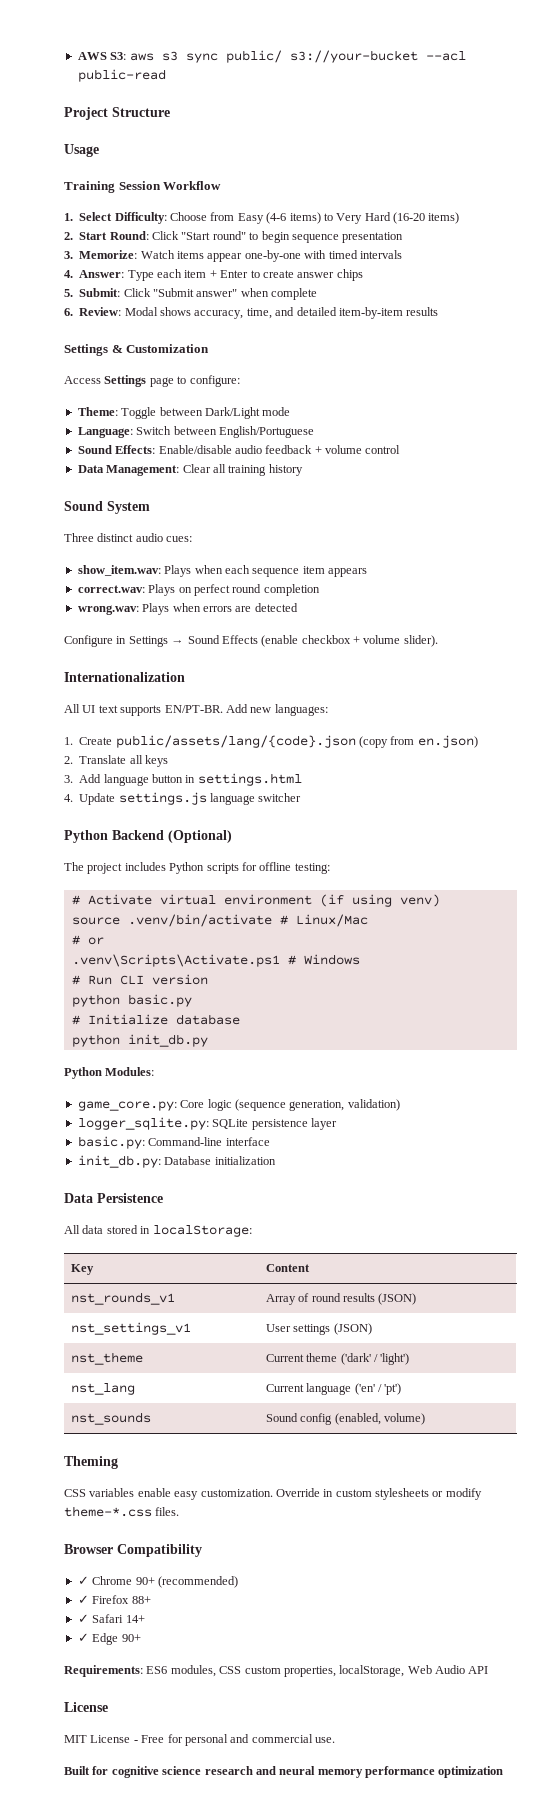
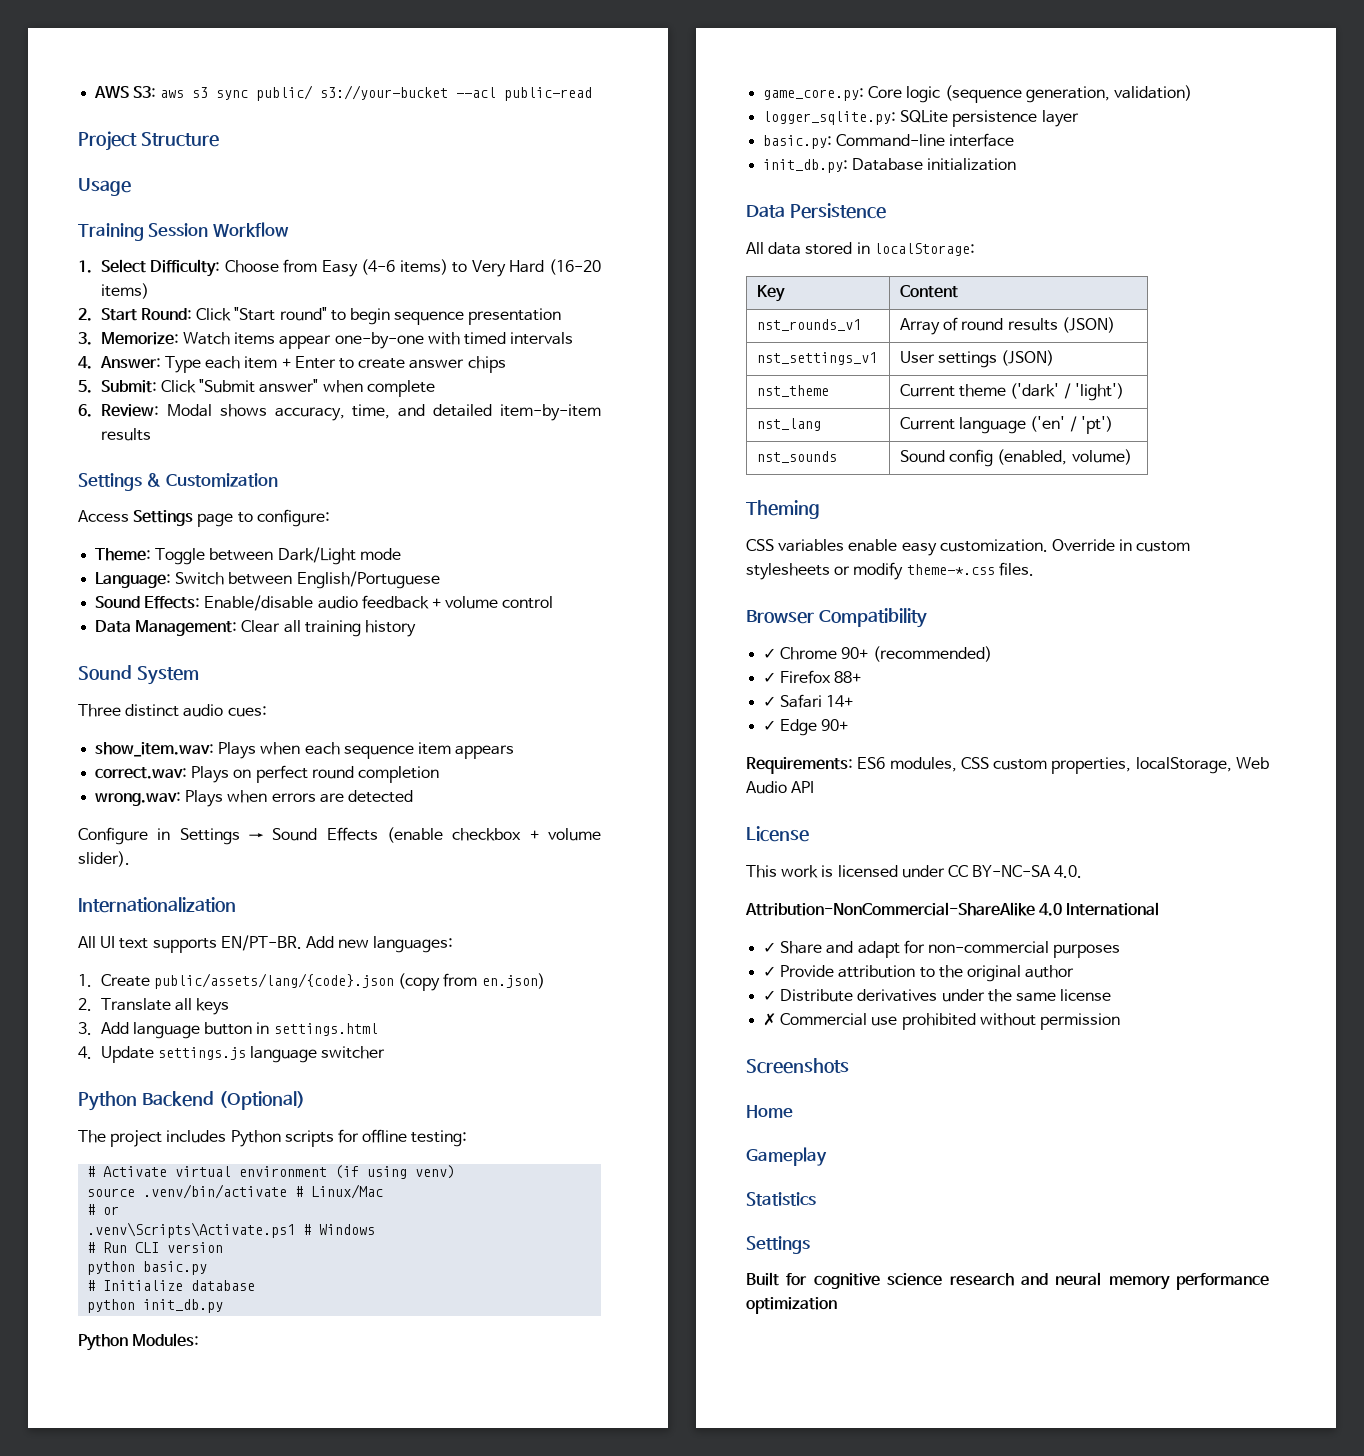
- MIT License - Free for personal and commercial use.
+ This work is licensed under CC BY-NC-SA 4.0.
+ Attribution-NonCommercial-ShareAlike 4.0 International
+ ✓ Share and adapt for non-commercial purposes
+ ✓ Provide attribution to the original author
+ ✓ Distribute derivatives under the same license
+ ✗ Commercial use prohibited without permission
+ Screenshots
+ Home
+ Gameplay
+ Statistics
+ Settings

